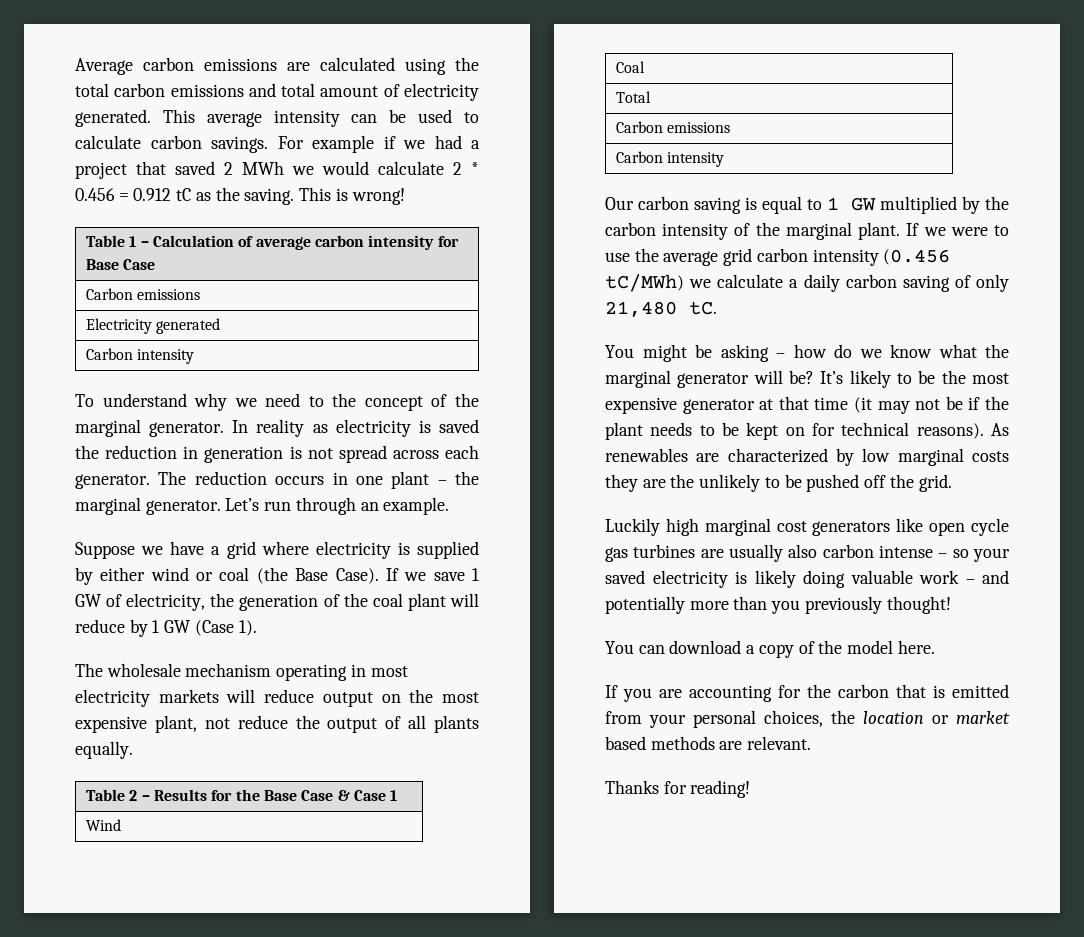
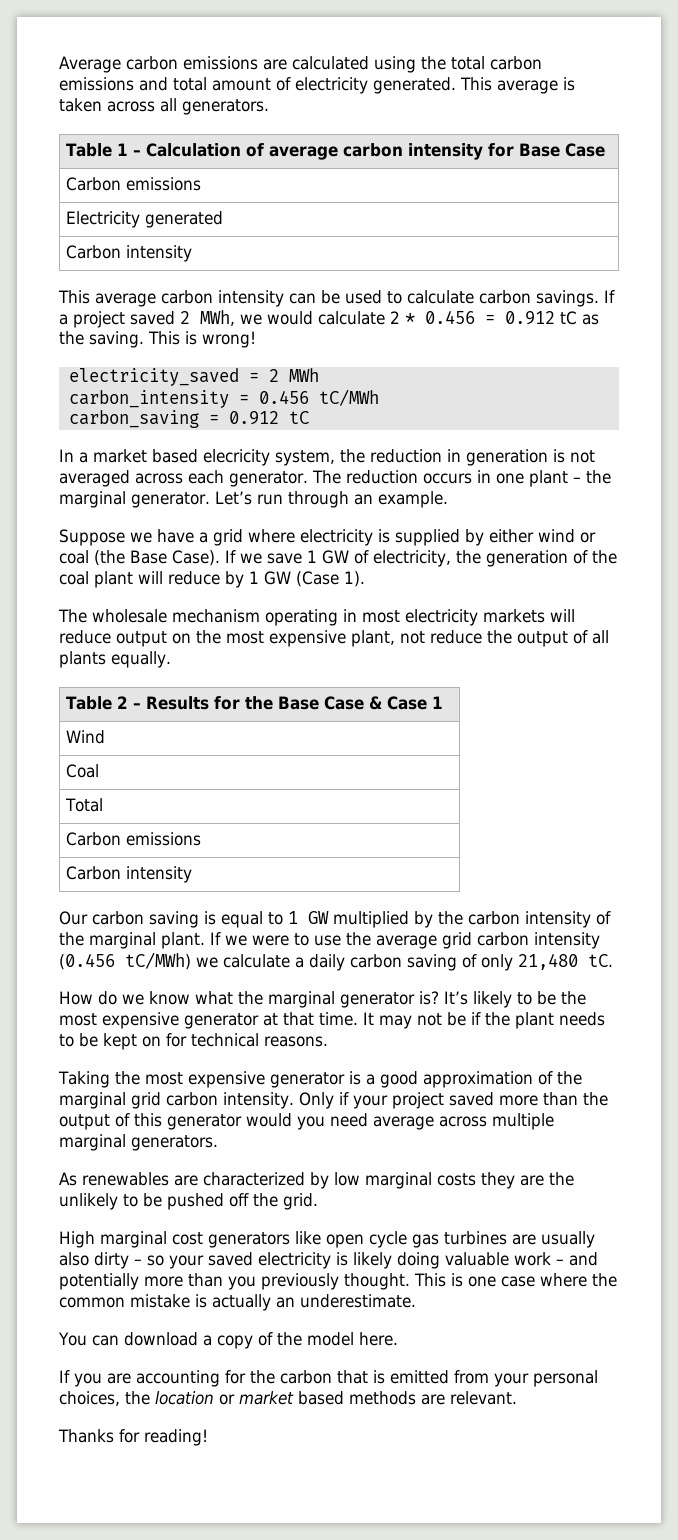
- This average intensity can be used to calculate carbon savings. For example if we had a project that saved 2 MWh we would calculate 2 * 0.456 = 0.912 tC as the saving. This is wrong!
+ This average is taken across all generators.
- To understand why we need to the concept of the marginal generator. In reality as electricity is saved the reduction in generation is not spread across each generator.
+ This average carbon intensity can be used to calculate carbon savings. If a project saved 2 MWh, we would calculate 2 * 0.456 = 0.912 tC as the saving. This is wrong!
+ electricity_saved = 2 MWh
+ carbon_intensity = 0.456 tC/MWh
+ carbon_saving = 0.912 tC
+ In a market based elecricity system, the reduction in generation is not averaged across each generator.
- You might be asking – how do we know what the marginal generator will be?
+ How do we know what the marginal generator is?
- It’s likely to be the most expensive generator at that time (it may not be if the plant needs to be kept on for technical reasons). As renewables are characterized by low marginal costs they are the unlikely to be pushed off the grid.
+ It’s likely to be the most expensive generator at that time. It may not be if the plant needs to be kept on for technical reasons.
+ Taking the most expensive generator is a good approximation of the marginal grid carbon intensity. Only if your project saved more than the output of this generator would you need average across multiple marginal generators.
+ As renewables are characterized by low marginal costs they are the unlikely to be pushed off the grid.
- Luckily high marginal cost generators like open cycle gas turbines are usually also carbon intense – so your saved electricity is likely doing valuable work – and potentially more than you previously thought!
+ High marginal cost generators like open cycle gas turbines are usually also dirty – so your saved electricity is likely doing valuable work – and potentially more than you previously thought. This is one case where the common mistake is actually an underestimate.

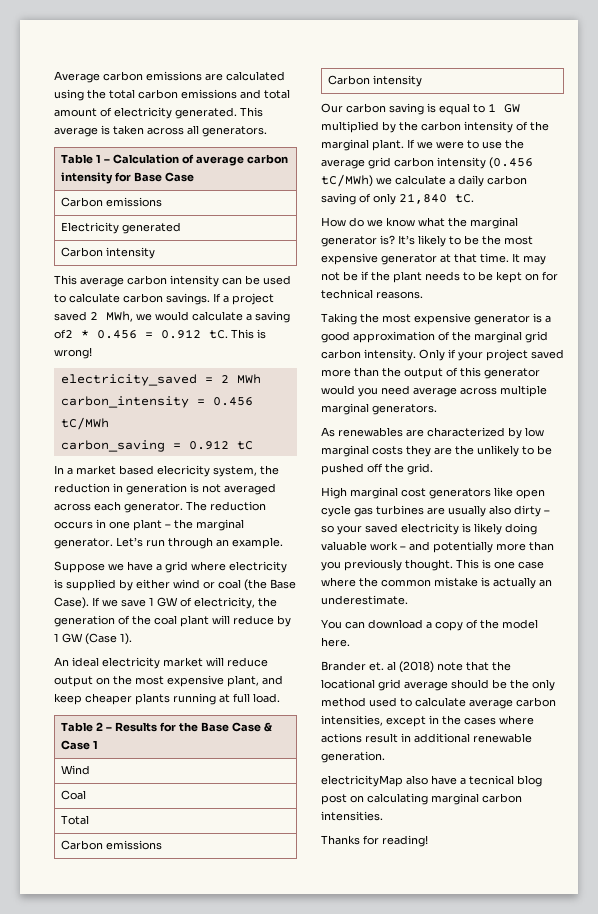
- If a project saved 2 MWh, we would calculate 2 * 0.456 = 0.912 tC as the saving.
+ If a project saved 2 MWh, we would calculate a saving of2 * 0.456 = 0.912 tC.
- The wholesale mechanism operating in most electricity markets will reduce output on the most expensive plant, not reduce the output of all plants equally.
+ An ideal electricity market will reduce output on the most expensive plant, and keep cheaper plants running at full load.
- If we were to use the average grid carbon intensity (0.456 tC/MWh) we calculate a daily carbon saving of only 21,480 tC.
+ If we were to use the average grid carbon intensity (0.456 tC/MWh) we calculate a daily carbon saving of only 21,840 tC.
- If you are accounting for the carbon that is emitted from your personal choices, the location or market based methods are relevant.
+ Brander et. al (2018) note that the locational grid average should be the only method used to calculate average carbon intensities, except in the cases where actions result in additional renewable generation.
+ electricityMap also have a tecnical blog post on calculating marginal carbon intensities.

